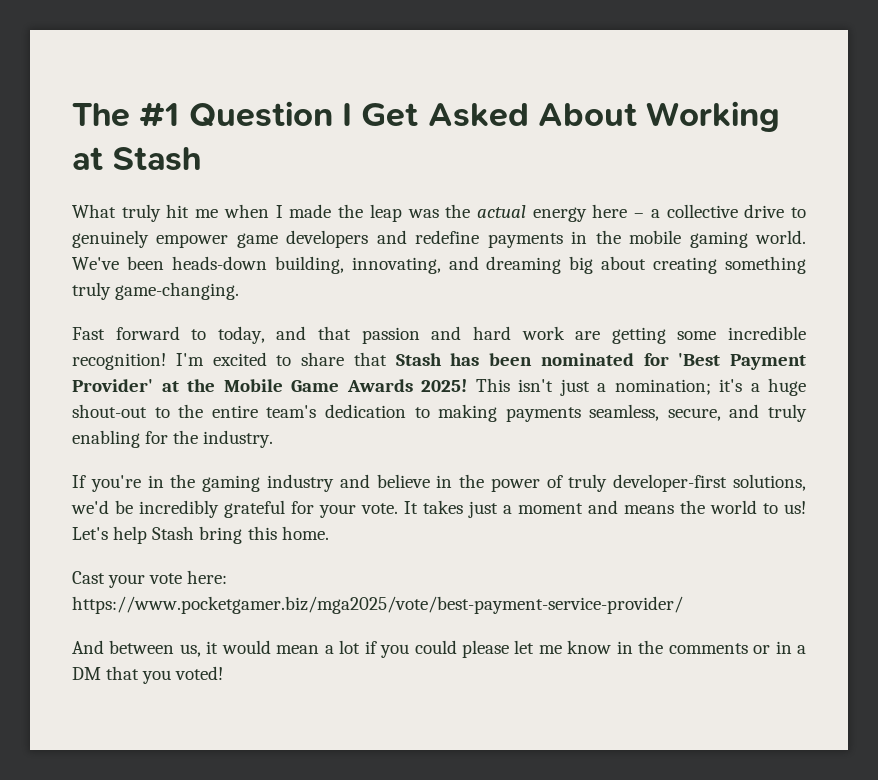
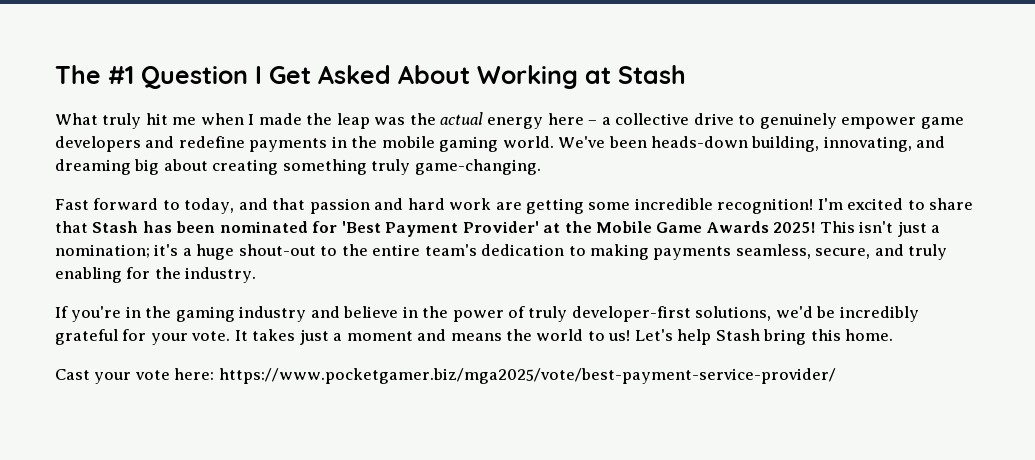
- And between us, it would mean a lot if you could please let me know in the comments or in a DM that you voted!

